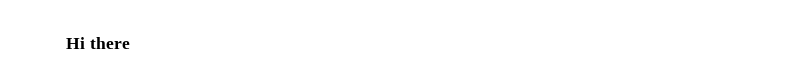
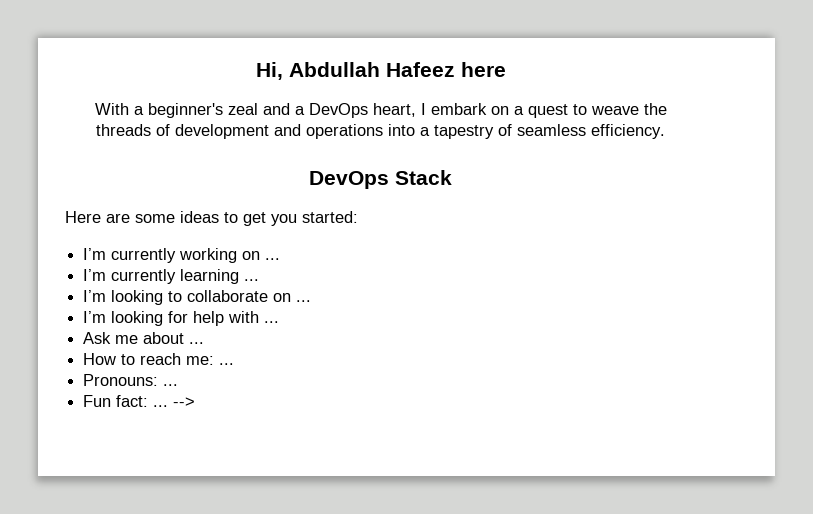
- Hi there
+ Hi, Abdullah Hafeez here
+ With a beginner's zeal and a DevOps heart, I embark on a quest to weave the threads of development and operations into a tapestry of seamless efficiency.
+ DevOps Stack
+ Here are some ideas to get you started:
+ I’m currently working on ...
+ I’m currently learning ...
+ I’m looking to collaborate on ...
+ I’m looking for help with ...
+ Ask me about ...
+ How to reach me: ...
+ Pronouns: ...
+ Fun fact: ... -->

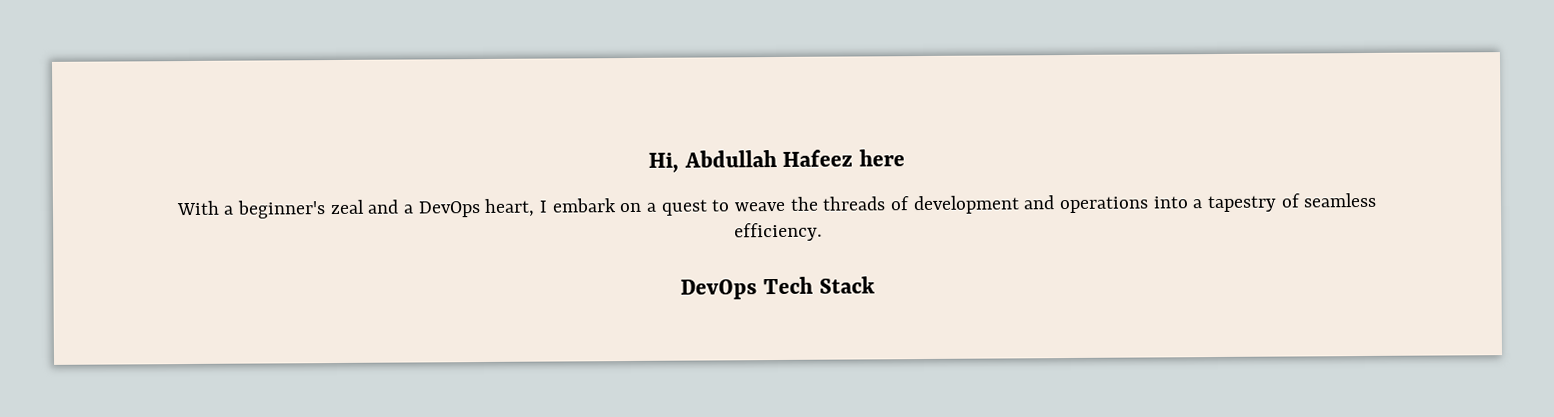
- DevOps Stack
+ DevOps Tech Stack
- Here are some ideas to get you started:
- I’m currently working on ...
- I’m currently learning ...
- I’m looking to collaborate on ...
- I’m looking for help with ...
- Ask me about ...
- How to reach me: ...
- Pronouns: ...
- Fun fact: ... -->

